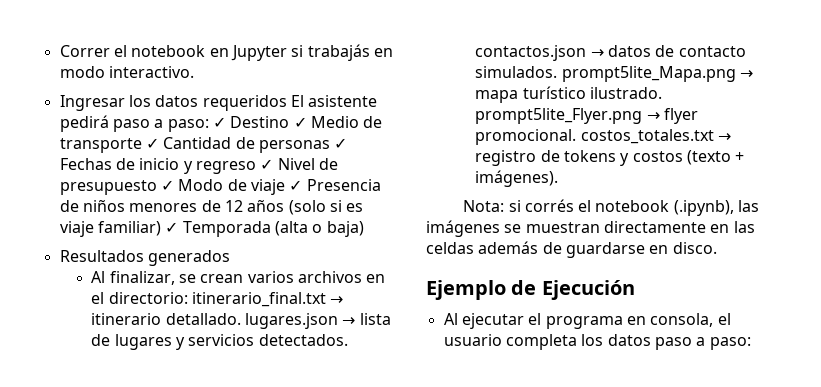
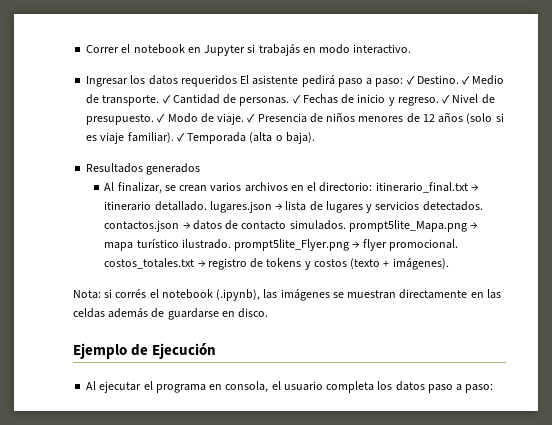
- Ingresar los datos requeridos El asistente pedirá paso a paso: ✓ Destino ✓ Medio de transporte ✓ Cantidad de personas ✓ Fechas de inicio y regreso ✓ Nivel de presupuesto ✓ Modo de viaje ✓ Presencia de niños menores de 12 años (solo si es viaje familiar) ✓ Temporada (alta o baja)
+ Ingresar los datos requeridos El asistente pedirá paso a paso: ✓ Destino. ✓ Medio de transporte. ✓ Cantidad de personas. ✓ Fechas de inicio y regreso. ✓ Nivel de presupuesto. ✓ Modo de viaje. ✓ Presencia de niños menores de 12 años (solo si es viaje familiar). ✓ Temporada (alta o baja).

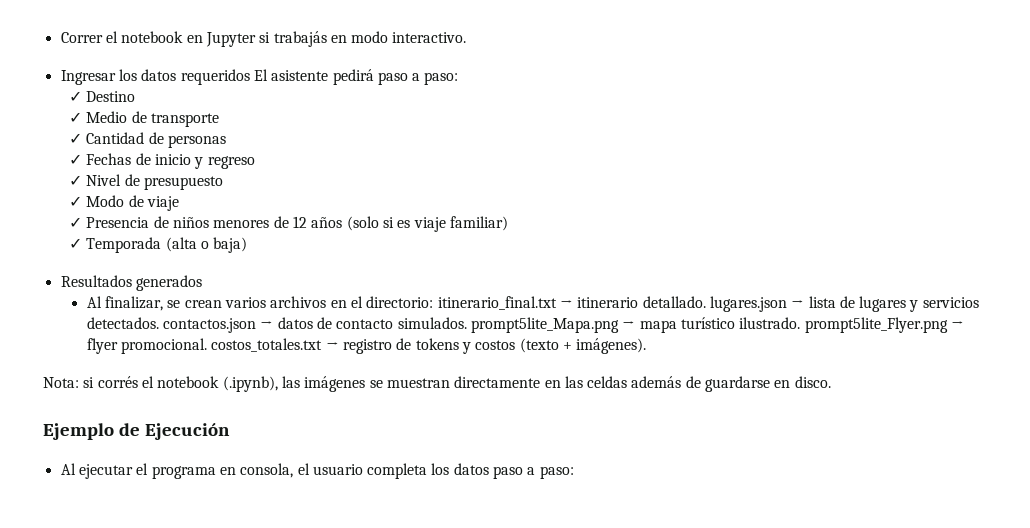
- Ingresar los datos requeridos El asistente pedirá paso a paso: ✓ Destino. ✓ Medio de transporte. ✓ Cantidad de personas. ✓ Fechas de inicio y regreso. ✓ Nivel de presupuesto. ✓ Modo de viaje. ✓ Presencia de niños menores de 12 años (solo si es viaje familiar). ✓ Temporada (alta o baja).
+ Ingresar los datos requeridos El asistente pedirá paso a paso:
+ ✓ Destino
+ ✓ Medio de transporte
+ ✓ Cantidad de personas
+ ✓ Fechas de inicio y regreso
+ ✓ Nivel de presupuesto
+ ✓ Modo de viaje
+ ✓ Presencia de niños menores de 12 años (solo si es viaje familiar)
+ ✓ Temporada (alta o baja)

